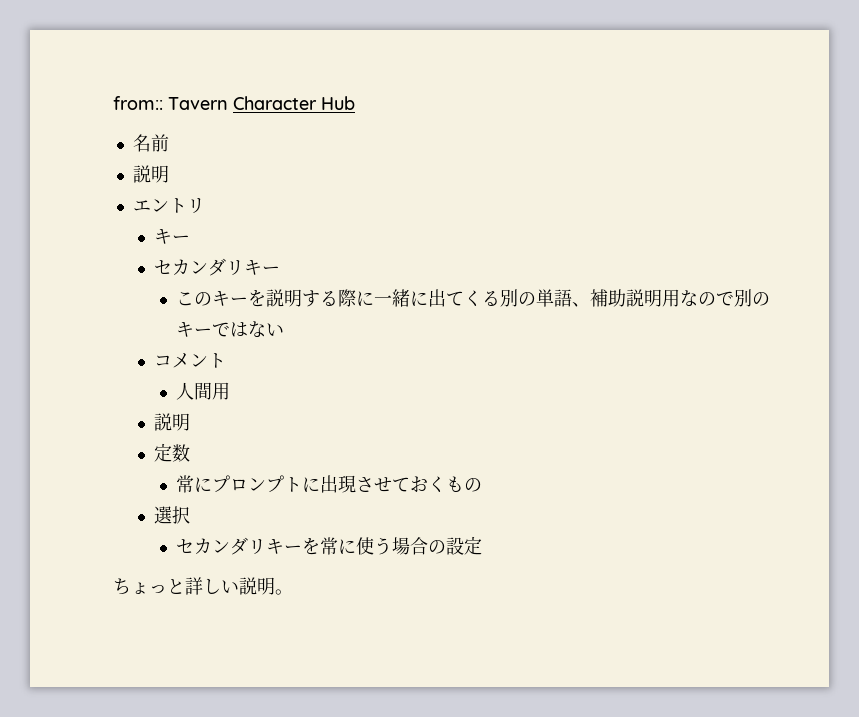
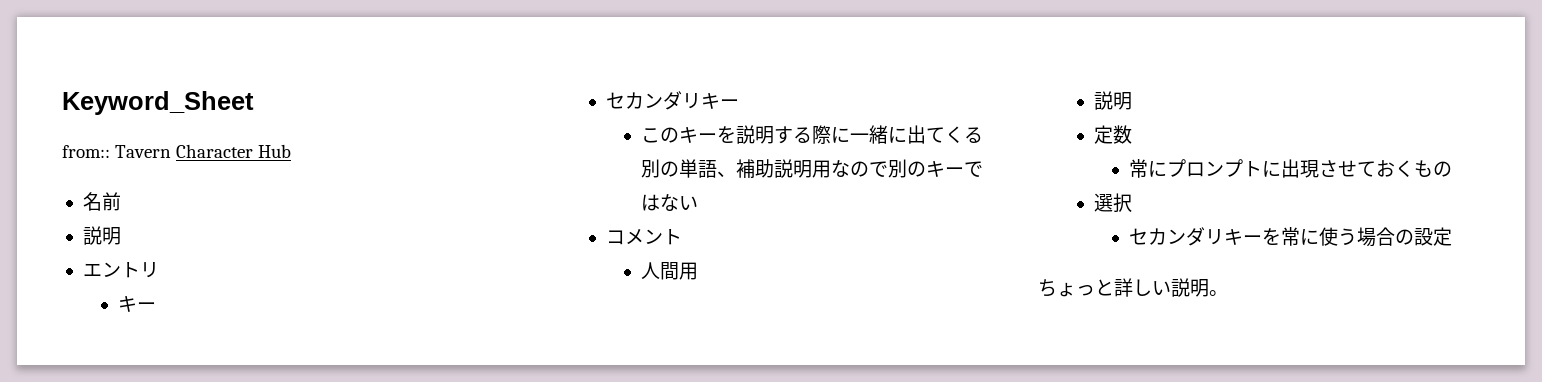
+ Keyword_Sheet

